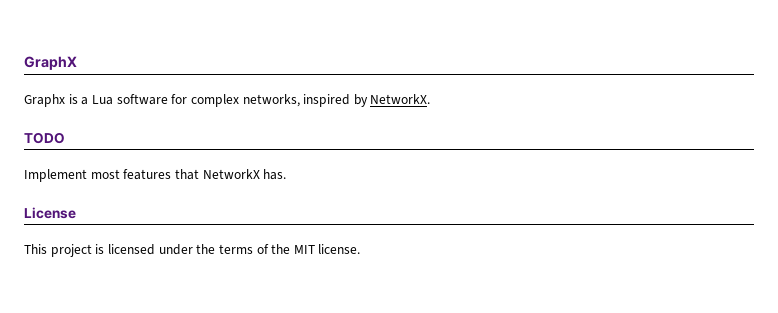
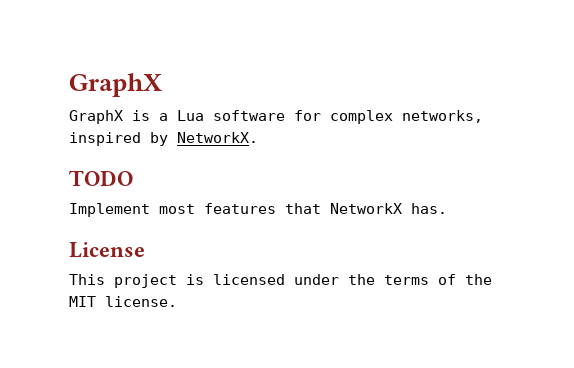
- Graphx is a Lua software for complex networks, inspired by NetworkX.
+ GraphX is a Lua software for complex networks, inspired by NetworkX.

